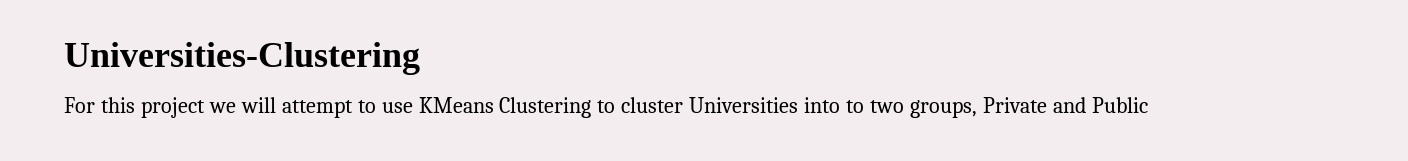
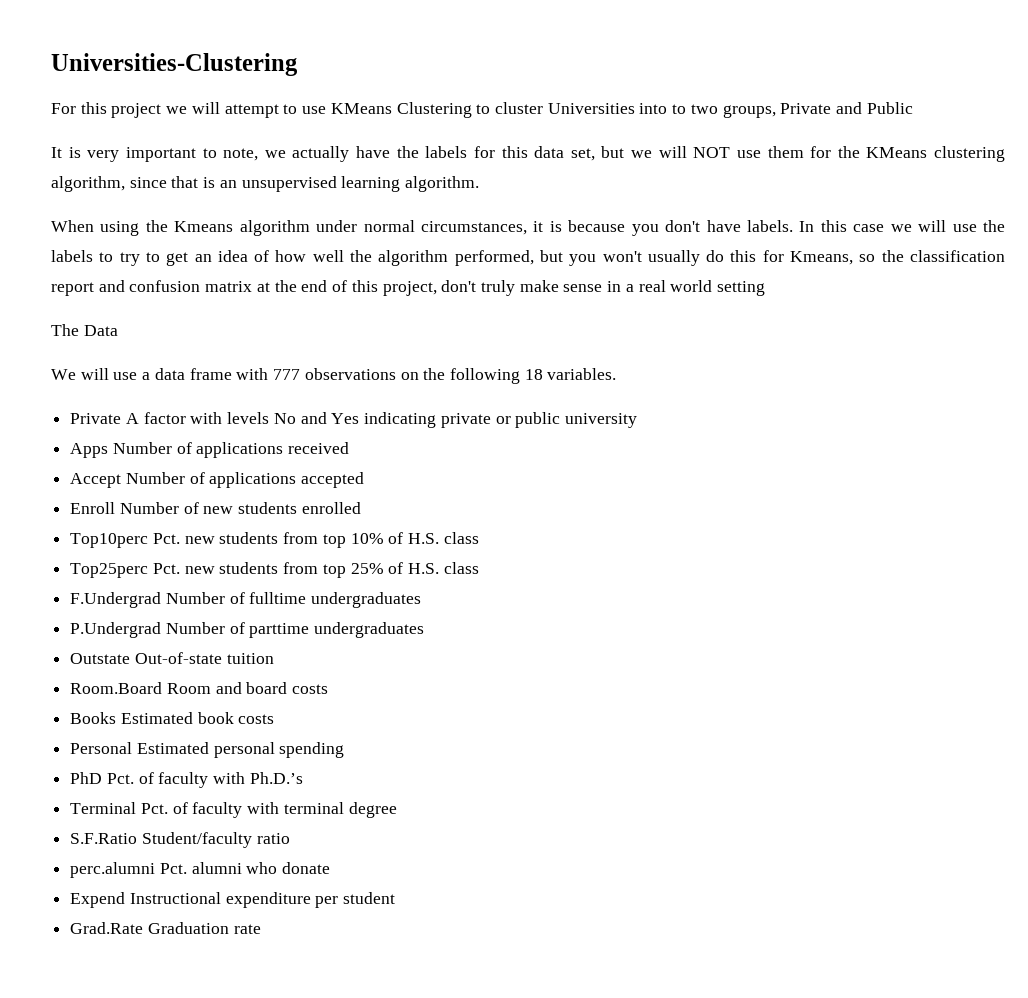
+ It is very important to note, we actually have the labels for this data set, but we will NOT use them for the KMeans clustering algorithm, since that is an unsupervised learning algorithm.
+ When using the Kmeans algorithm under normal circumstances, it is because you don't have labels. In this case we will use the labels to try to get an idea of how well the algorithm performed, but you won't usually do this for Kmeans, so the classification report and confusion matrix at the end of this project, don't truly make sense in a real world setting
+ The Data
+ We will use a data frame with 777 observations on the following 18 variables.
+ Private A factor with levels No and Yes indicating private or public university
+ Apps Number of applications received
+ Accept Number of applications accepted
+ Enroll Number of new students enrolled
+ Top10perc Pct. new students from top 10% of H.S. class
+ Top25perc Pct. new students from top 25% of H.S. class
+ F.Undergrad Number of fulltime undergraduates
+ P.Undergrad Number of parttime undergraduates
+ Outstate Out-of-state tuition
+ Room.Board Room and board costs
+ Books Estimated book costs
+ Personal Estimated personal spending
+ PhD Pct. of faculty with Ph.D.’s
+ Terminal Pct. of faculty with terminal degree
+ S.F.Ratio Student/faculty ratio
+ perc.alumni Pct. alumni who donate
+ Expend Instructional expenditure per student
+ Grad.Rate Graduation rate

